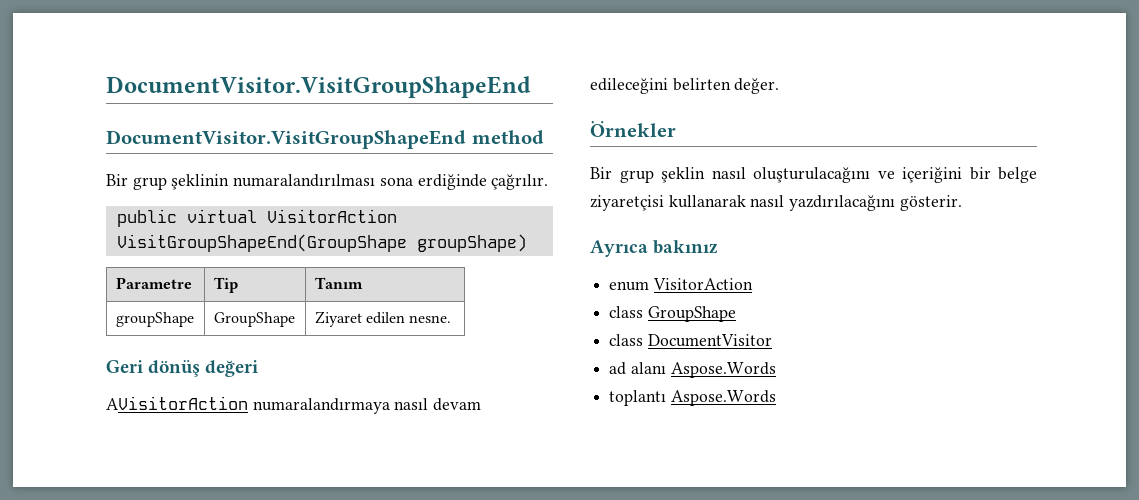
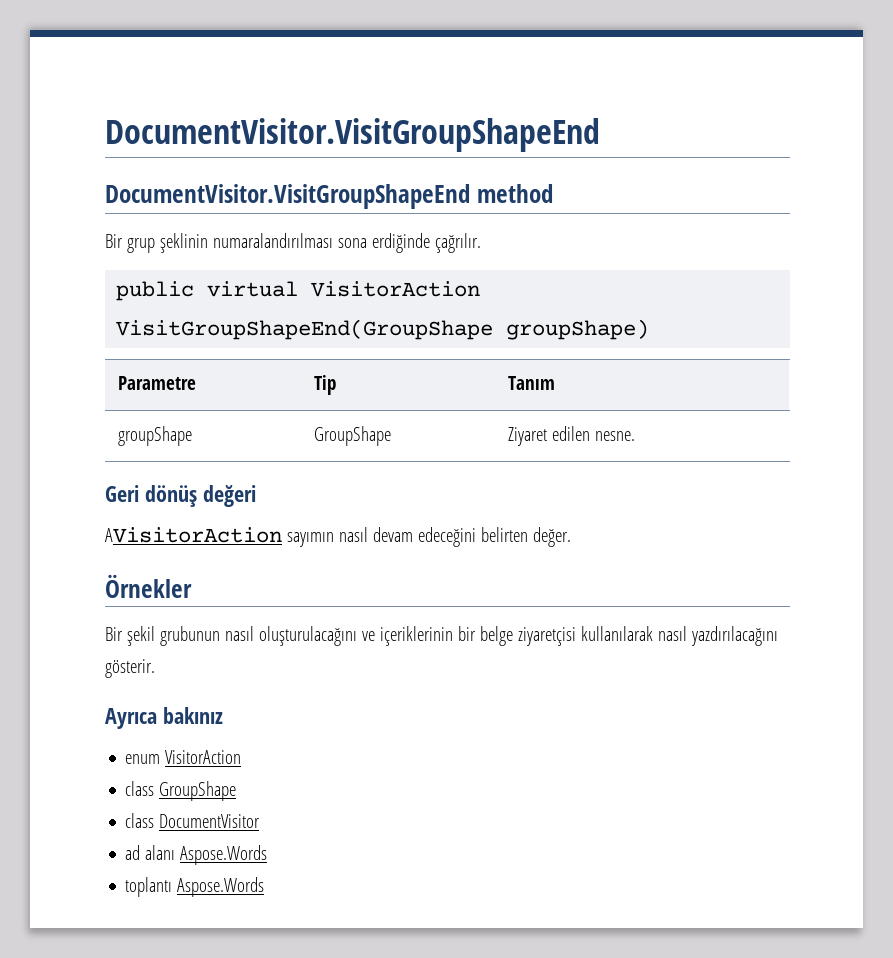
- AVisitorAction numaralandırmaya nasıl devam edileceğini belirten değer.
+ AVisitorAction sayımın nasıl devam edeceğini belirten değer.
- Bir grup şeklin nasıl oluşturulacağını ve içeriğini bir belge ziyaretçisi kullanarak nasıl yazdırılacağını gösterir.
+ Bir şekil grubunun nasıl oluşturulacağını ve içeriklerinin bir belge ziyaretçisi kullanılarak nasıl yazdırılacağını gösterir.

